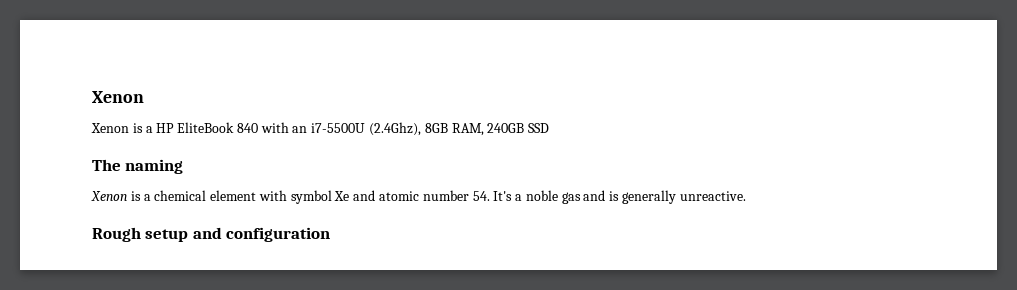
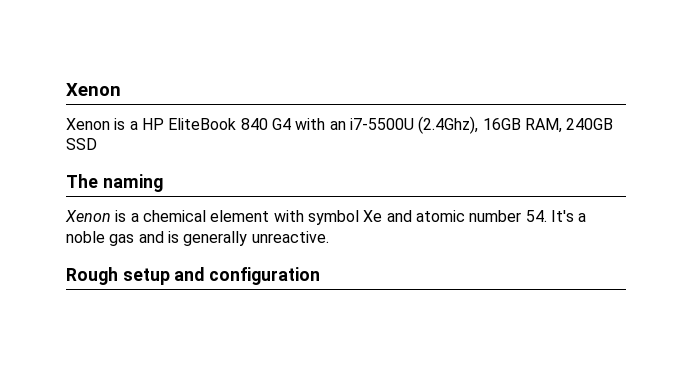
- Xenon is a HP EliteBook 840 with an i7-5500U (2.4Ghz), 8GB RAM, 240GB SSD
+ Xenon is a HP EliteBook 840 G4 with an i7-5500U (2.4Ghz), 16GB RAM, 240GB SSD

